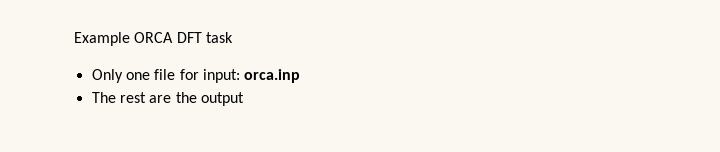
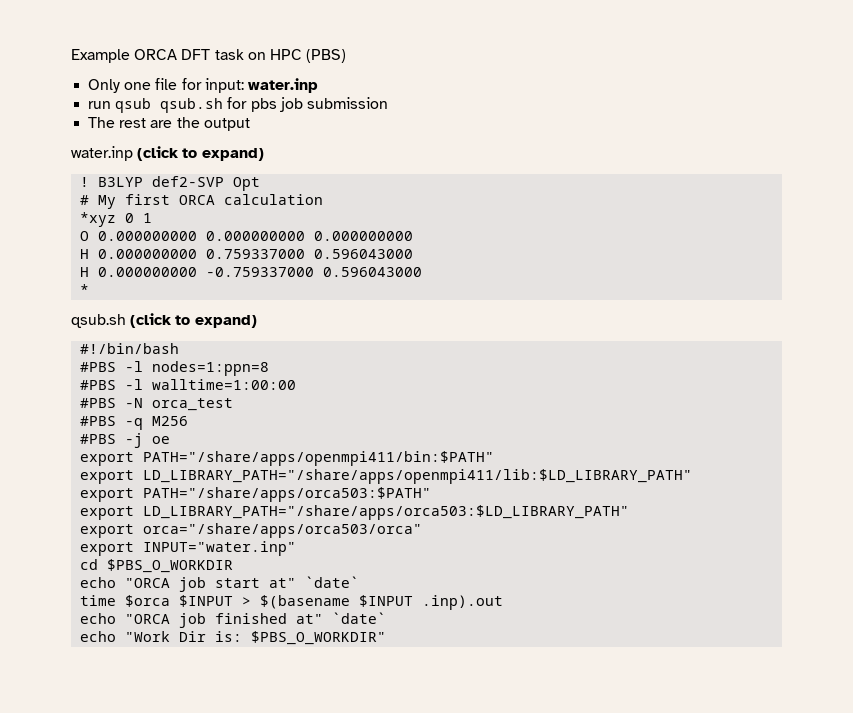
- Example ORCA DFT task
+ Example ORCA DFT task on HPC (PBS)
- Only one file for input: orca.inp
+ Only one file for input: water.inp
+ run qsub qsub.sh for pbs job submission
+ water.inp (click to expand)
+ ! B3LYP def2-SVP Opt
+ # My first ORCA calculation
+ *xyz 0 1
+ O 0.000000000 0.000000000 0.000000000
+ H 0.000000000 0.759337000 0.596043000
+ H 0.000000000 -0.759337000 0.596043000
+ *
+ qsub.sh (click to expand)
+ #!/bin/bash
+ #PBS -l nodes=1:ppn=8
+ #PBS -l walltime=1:00:00
+ #PBS -N orca_test
+ #PBS -q M256
+ #PBS -j oe
+ export PATH="/share/apps/openmpi411/bin:$PATH"
+ export LD_LIBRARY_PATH="/share/apps/openmpi411/lib:$LD_LIBRARY_PATH"
+ export PATH="/share/apps/orca503:$PATH"
+ export LD_LIBRARY_PATH="/share/apps/orca503:$LD_LIBRARY_PATH"
+ export orca="/share/apps/orca503/orca"
+ export INPUT="water.inp"
+ cd $PBS_O_WORKDIR
+ echo "ORCA job start at" `date`
+ time $orca $INPUT > $(basename $INPUT .inp).out
+ echo "ORCA job finished at" `date`
+ echo "Work Dir is: $PBS_O_WORKDIR"

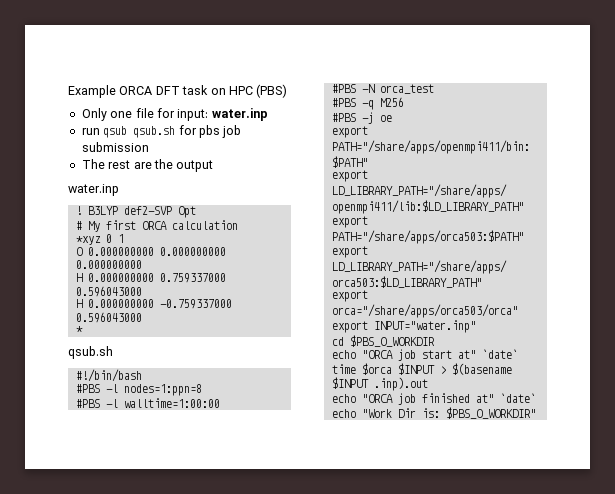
  The rest are the output
- water.inp (click to expand)
+ water.inp
  *
- qsub.sh (click to expand)
+ qsub.sh

